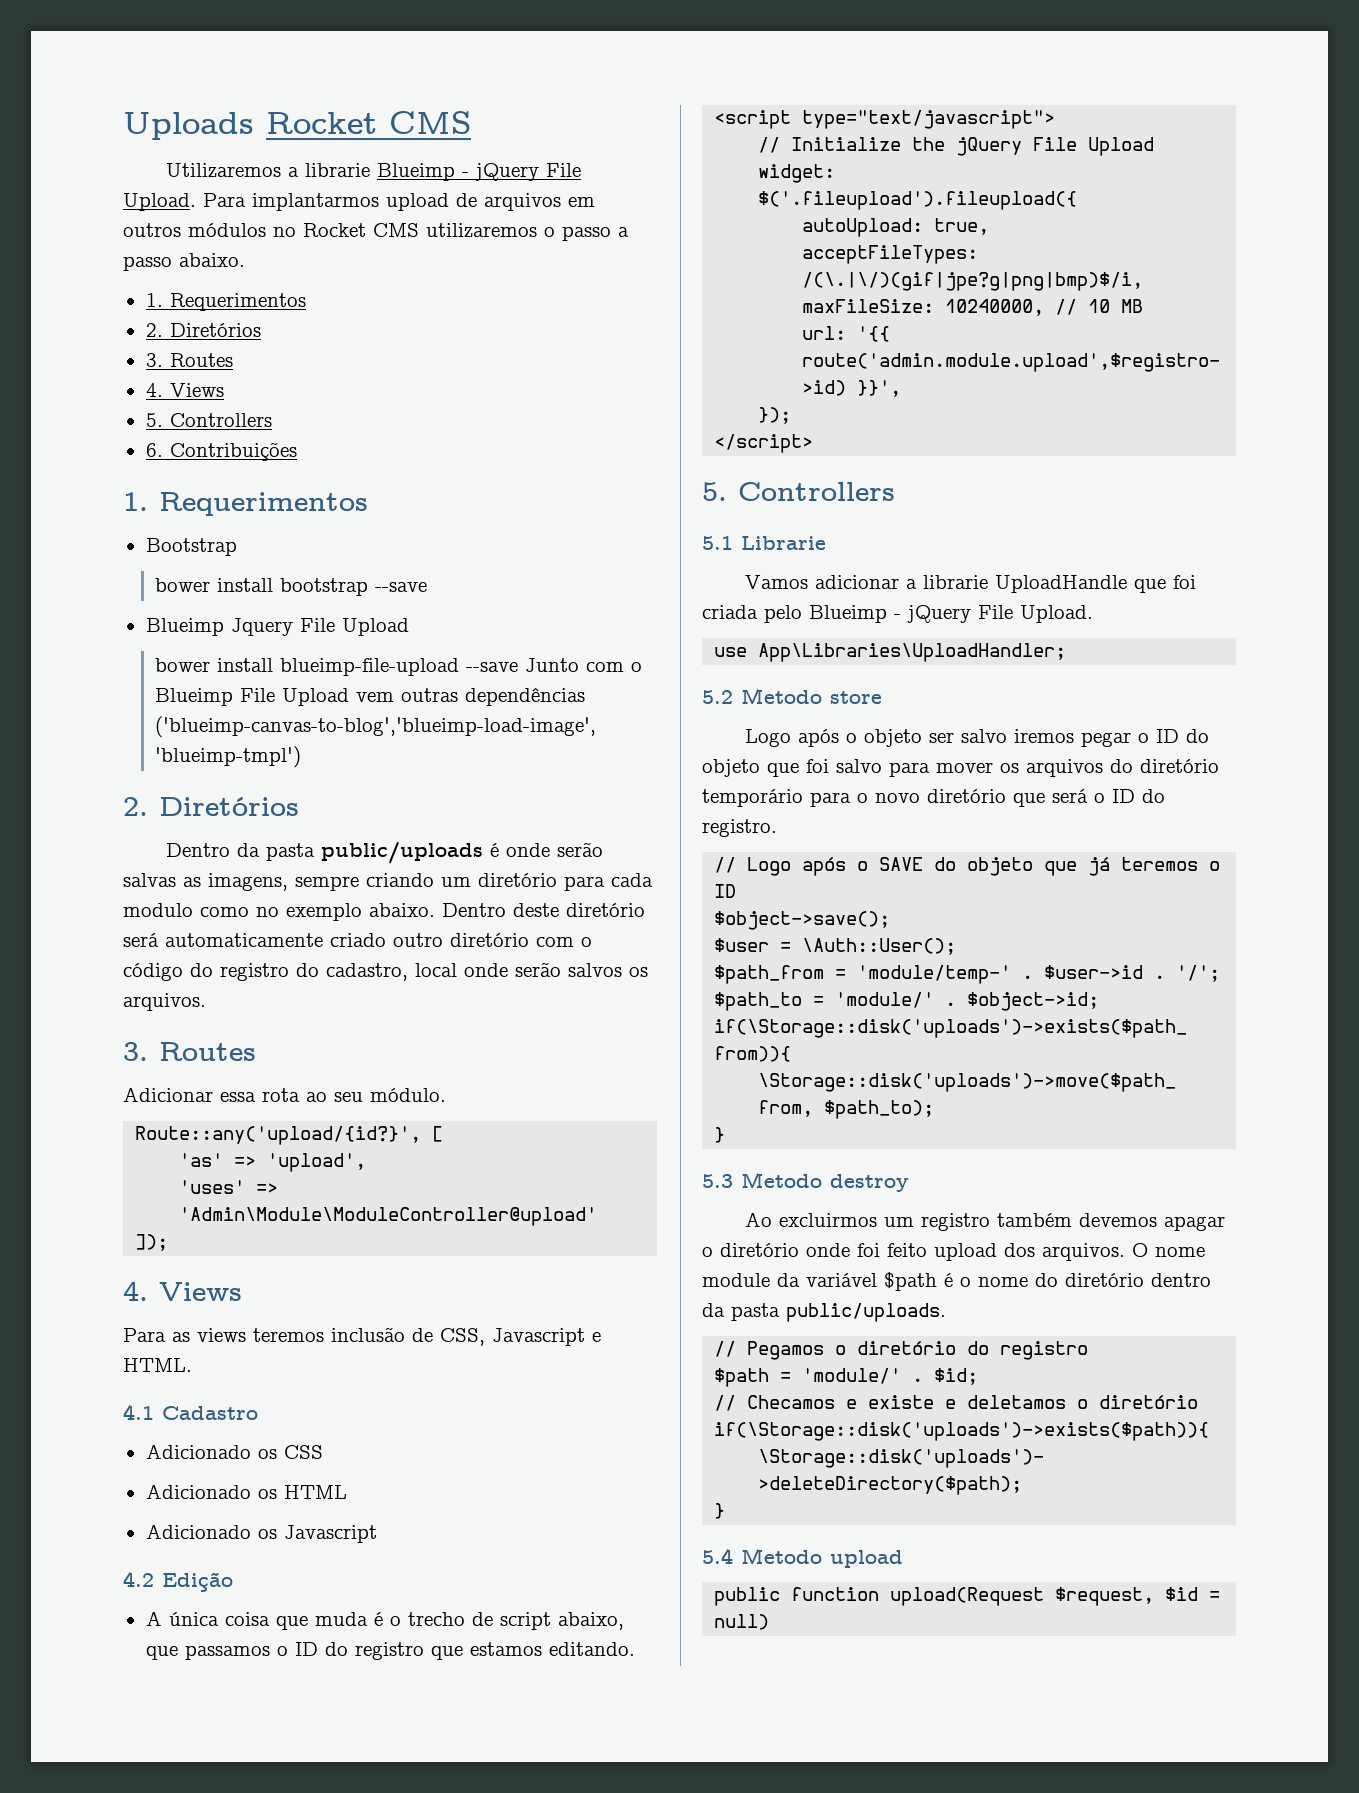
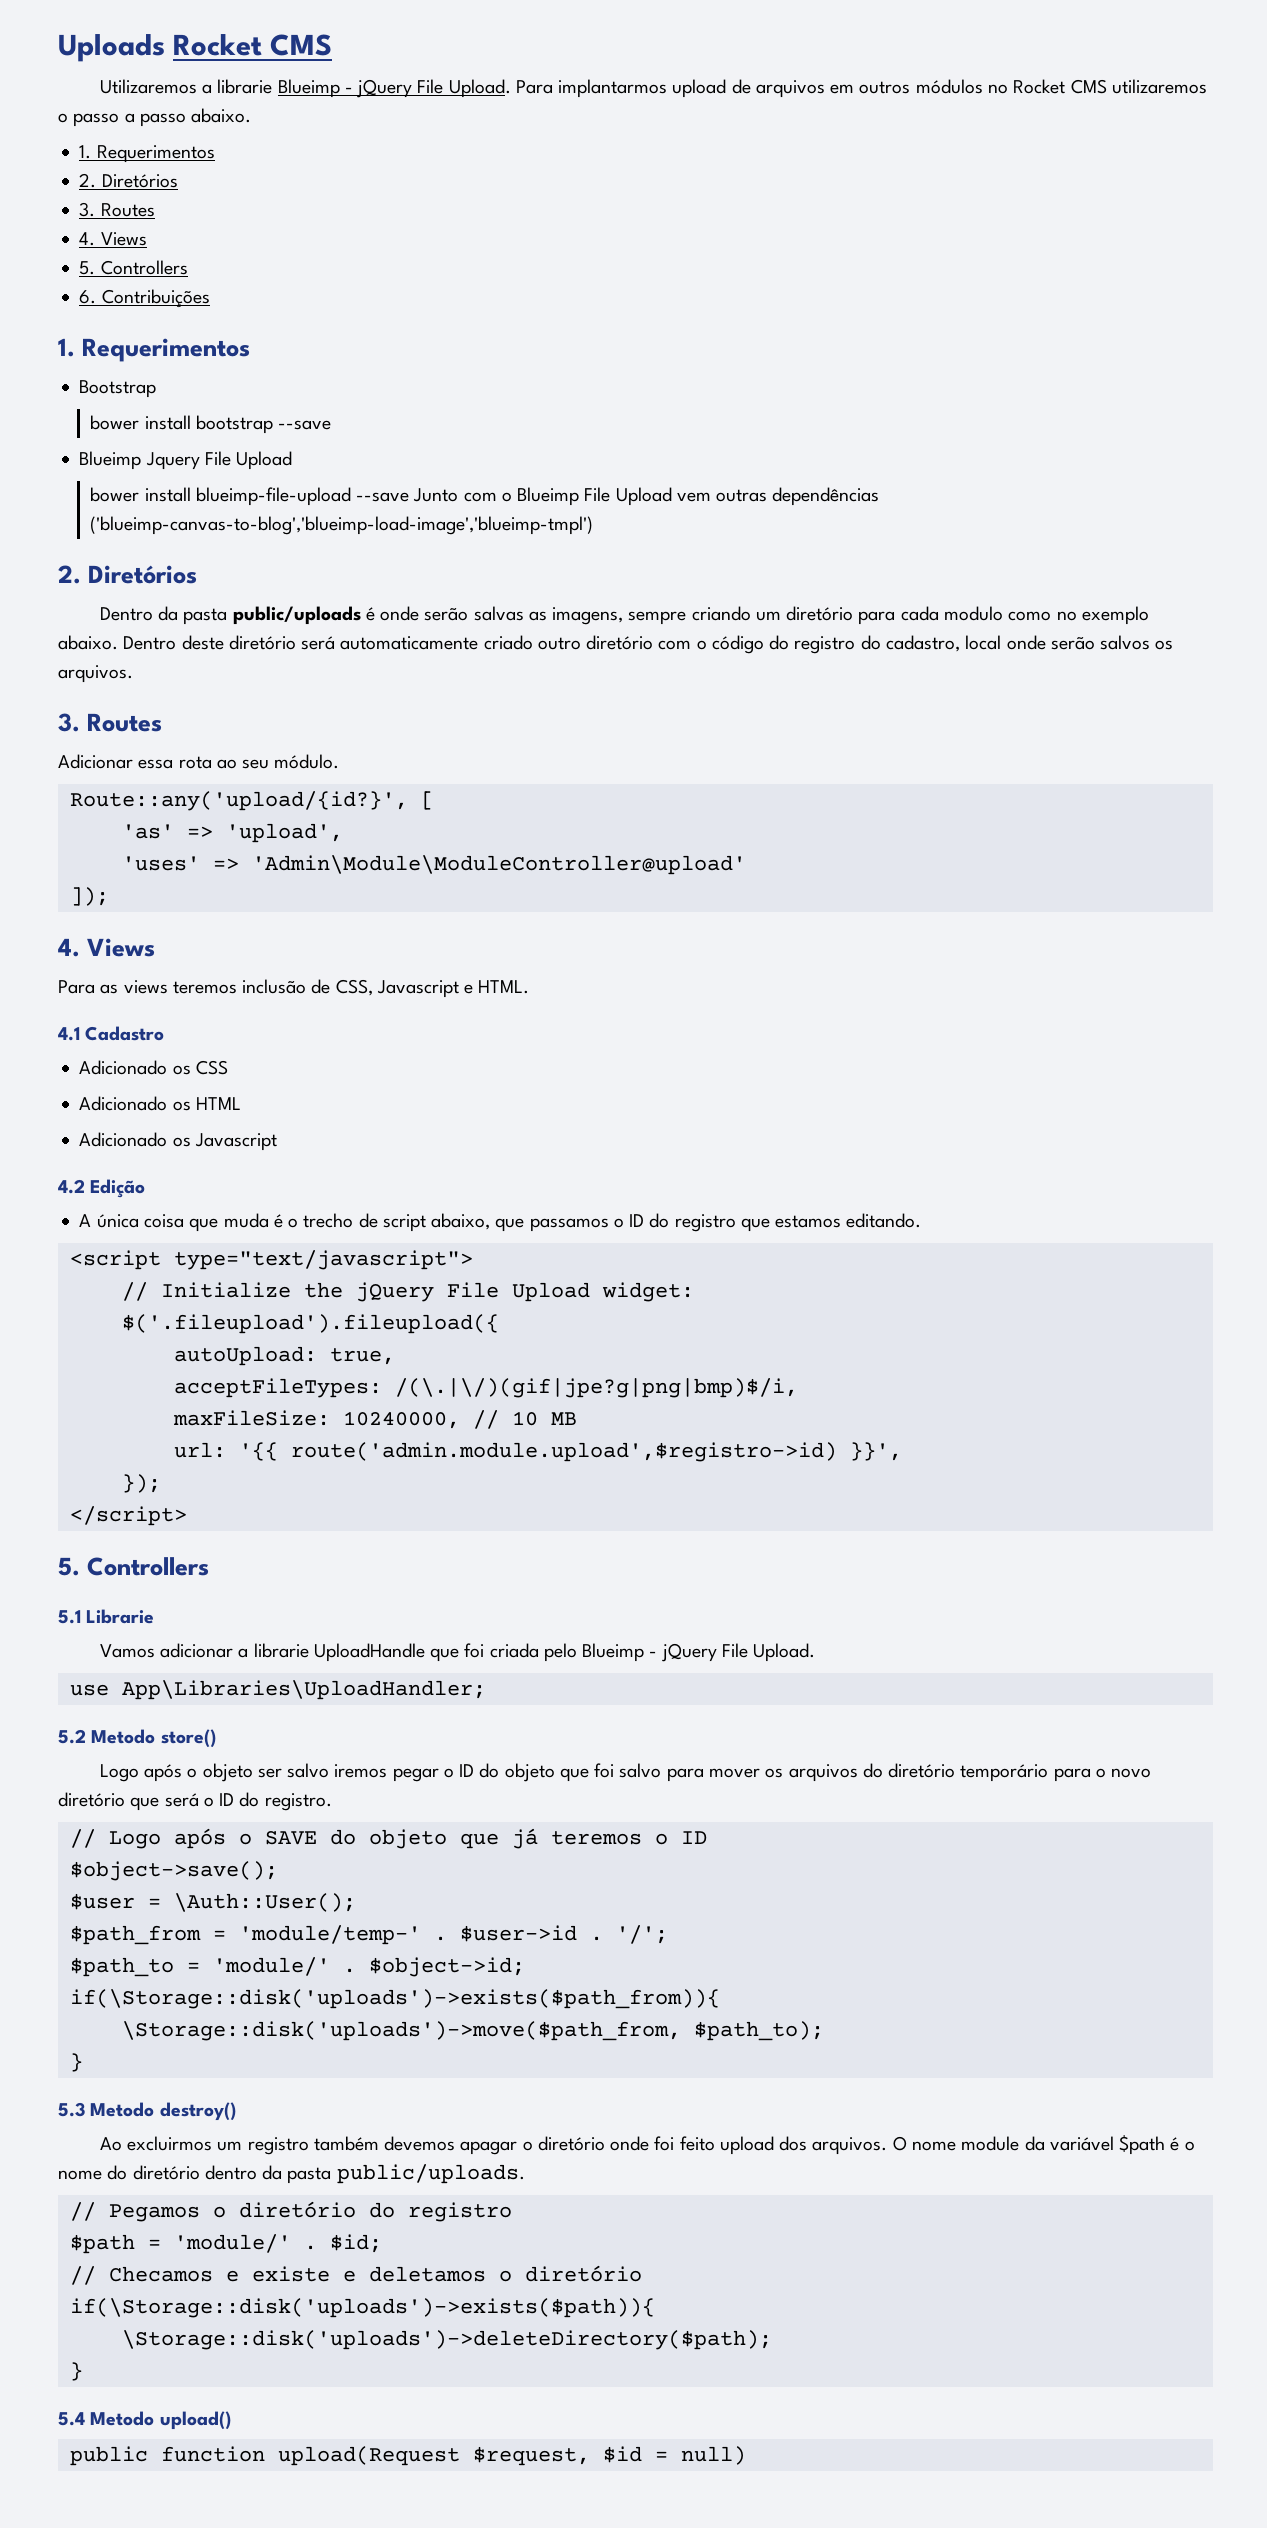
- 5.2 Metodo store
+ 5.2 Metodo store()
- 5.3 Metodo destroy
+ 5.3 Metodo destroy()
- 5.4 Metodo upload
+ 5.4 Metodo upload()

